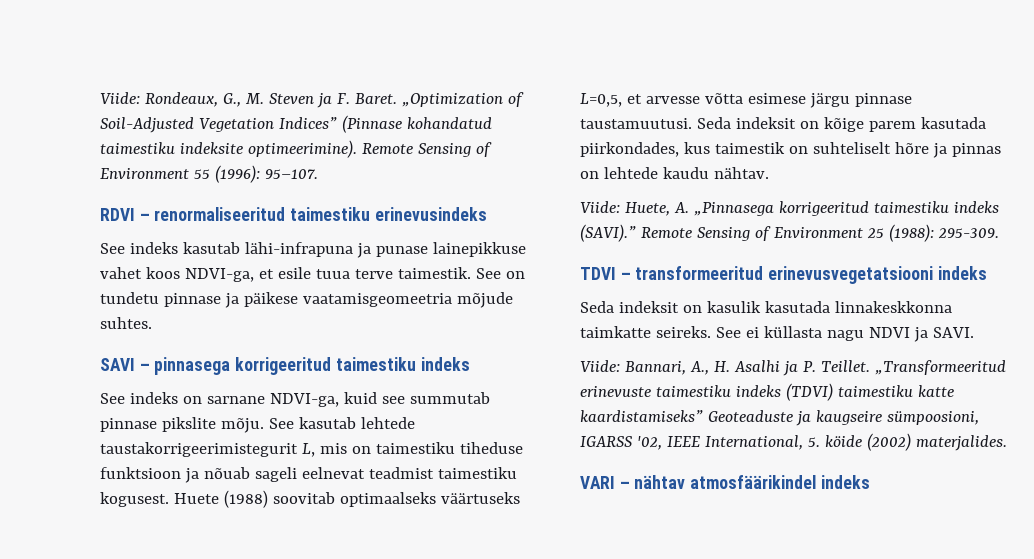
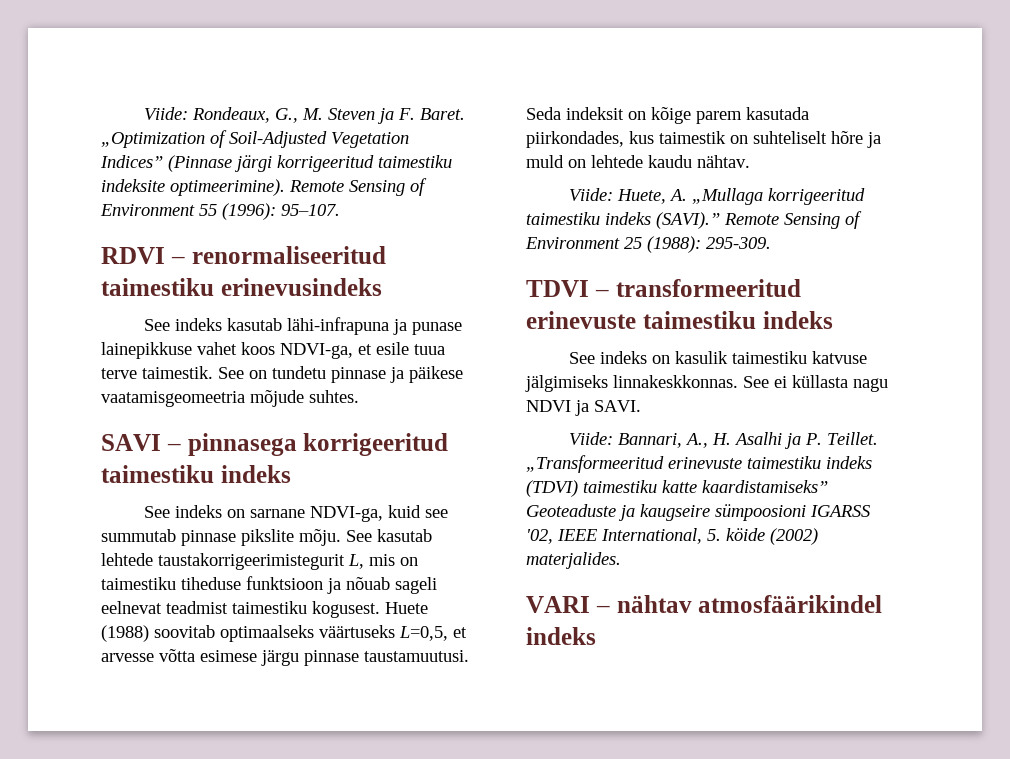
- „Optimization of Soil-Adjusted Vegetation Indices” (Pinnase kohandatud taimestiku indeksite optimeerimine).
+ „Optimization of Soil-Adjusted Vegetation Indices” (Pinnase järgi korrigeeritud taimestiku indeksite optimeerimine).
- Seda indeksit on kõige parem kasutada piirkondades, kus taimestik on suhteliselt hõre ja pinnas on lehtede kaudu nähtav.
+ Seda indeksit on kõige parem kasutada piirkondades, kus taimestik on suhteliselt hõre ja muld on lehtede kaudu nähtav.
- Viide: Huete, A. „Pinnasega korrigeeritud taimestiku indeks (SAVI).”
+ Viide: Huete, A. „Mullaga korrigeeritud taimestiku indeks (SAVI).”
- TDVI – transformeeritud erinevusvegetatsiooni indeks
- Seda indeksit on kasulik kasutada linnakeskkonna taimkatte seireks.
+ TDVI – transformeeritud erinevuste taimestiku indeks
+ See indeks on kasulik taimestiku katvuse jälgimiseks linnakeskkonnas.
- „Transformeeritud erinevuste taimestiku indeks (TDVI) taimestiku katte kaardistamiseks” Geoteaduste ja kaugseire sümpoosioni, IGARSS '02, IEEE International, 5. köide (2002) materjalides.
+ „Transformeeritud erinevuste taimestiku indeks (TDVI) taimestiku katte kaardistamiseks” Geoteaduste ja kaugseire sümpoosioni IGARSS '02, IEEE International, 5. köide (2002) materjalides.

